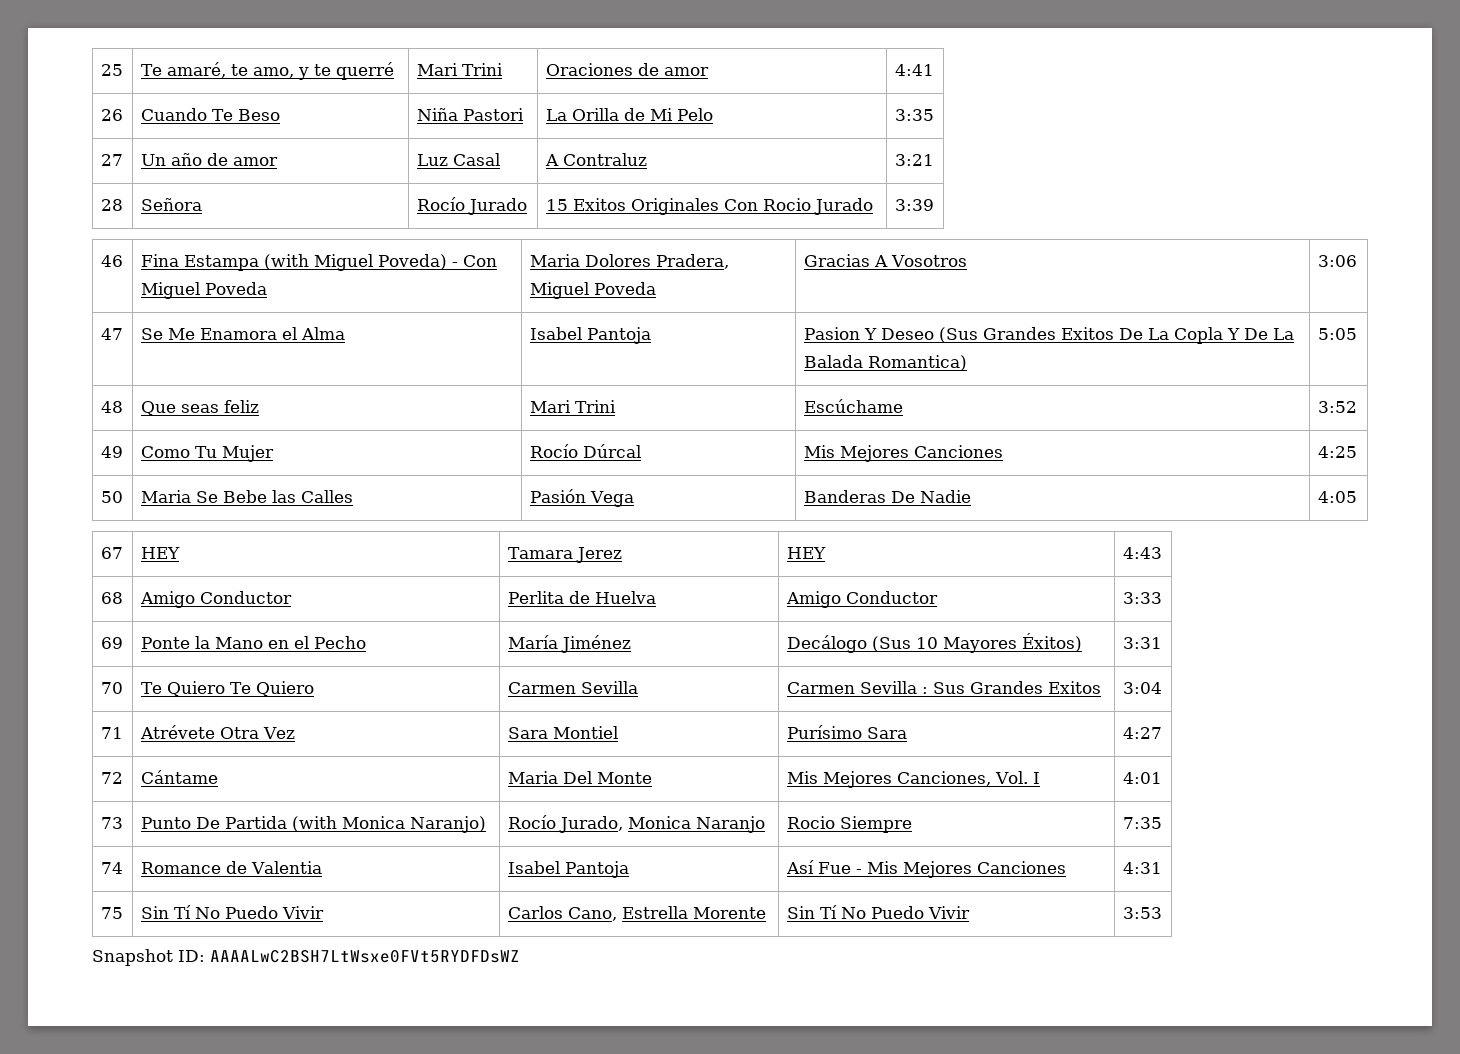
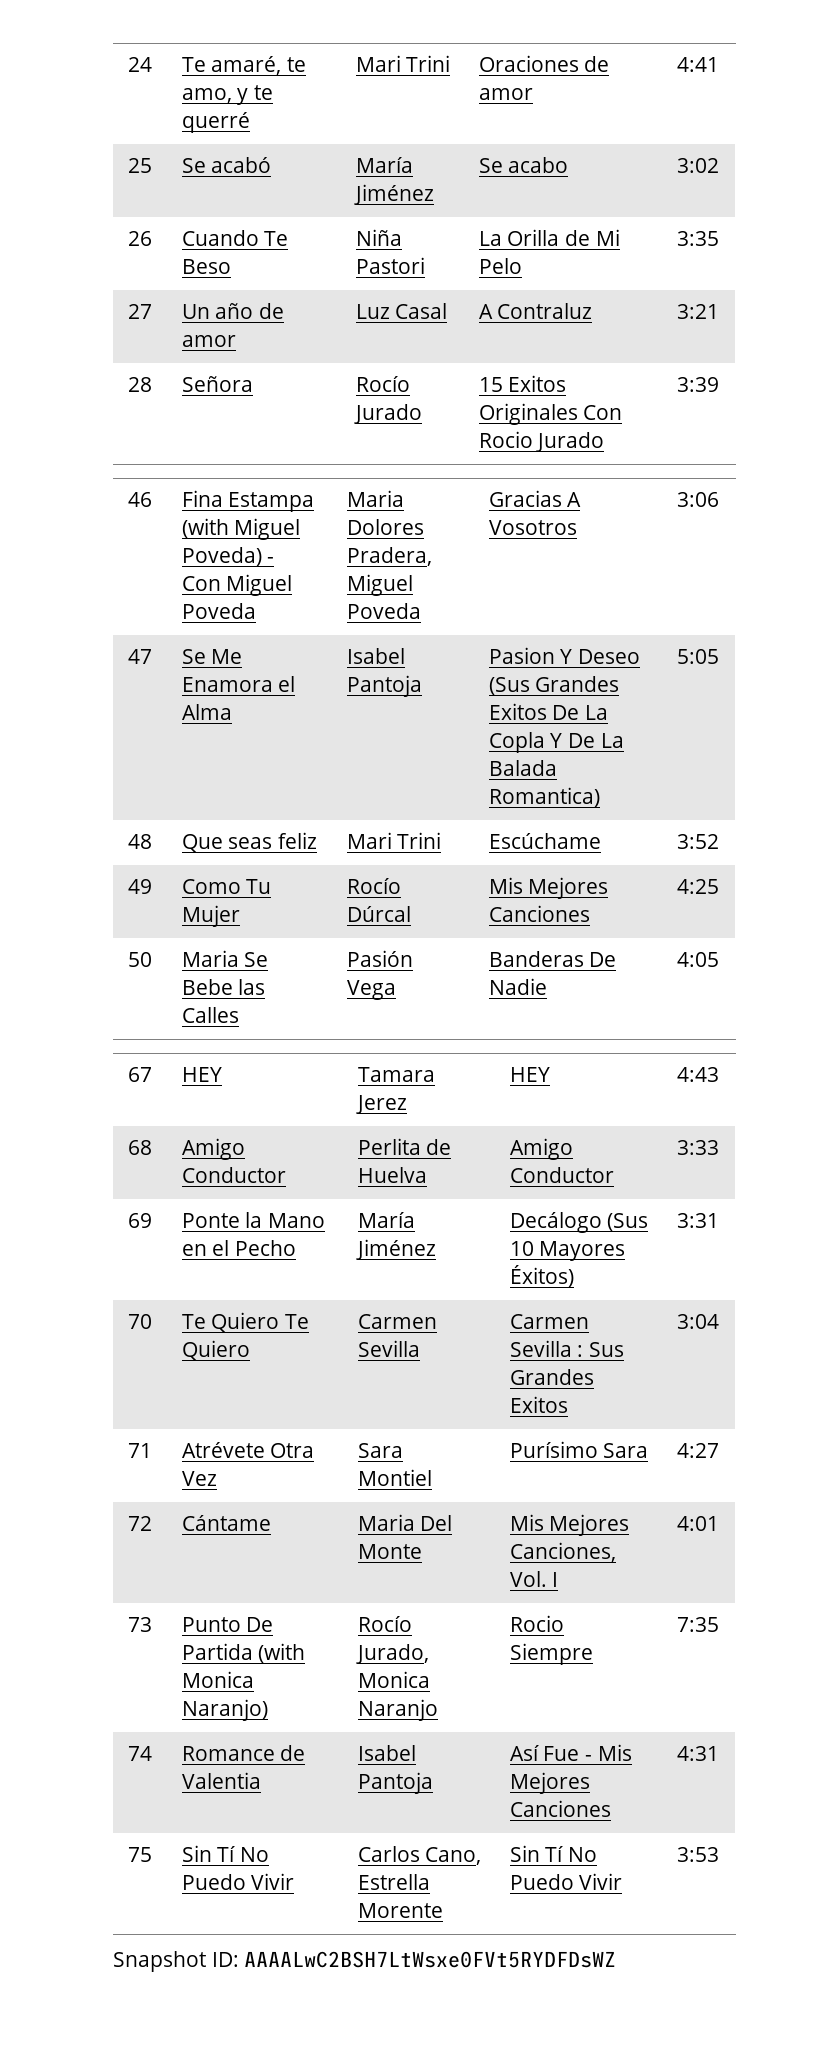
- 25 | Te amaré, te amo, y te querré | Mari Trini | Oraciones de amor | 4:41
+ 24 | Te amaré, te amo, y te querré | Mari Trini | Oraciones de amor | 4:41
+ 25 | Se acabó | María Jiménez | Se acabo | 3:02

